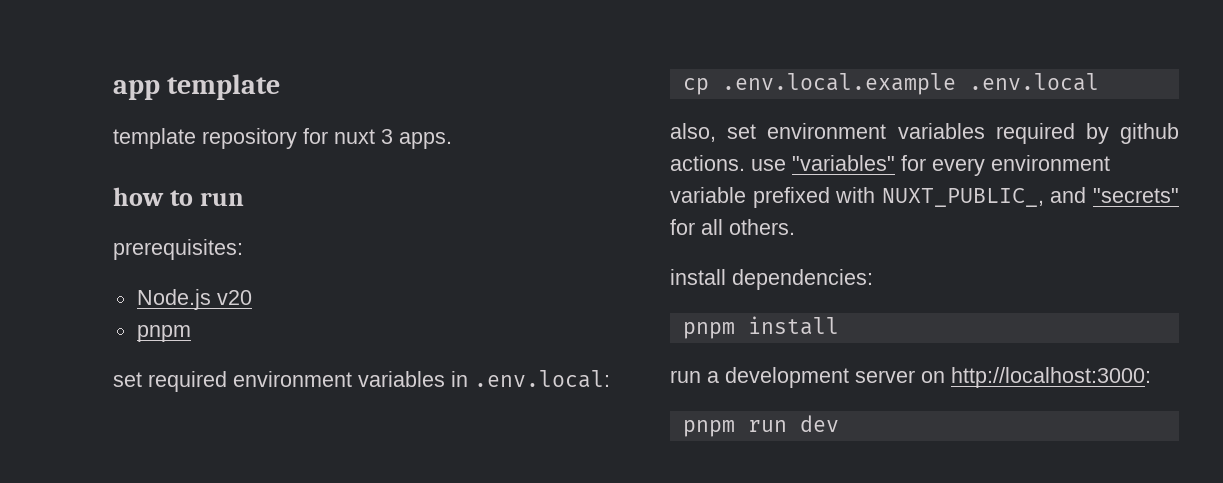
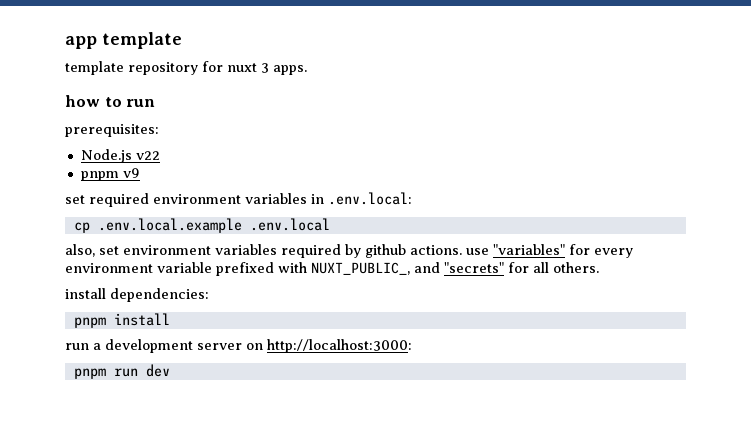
- Node.js v20
- pnpm
+ Node.js v22
+ pnpm v9

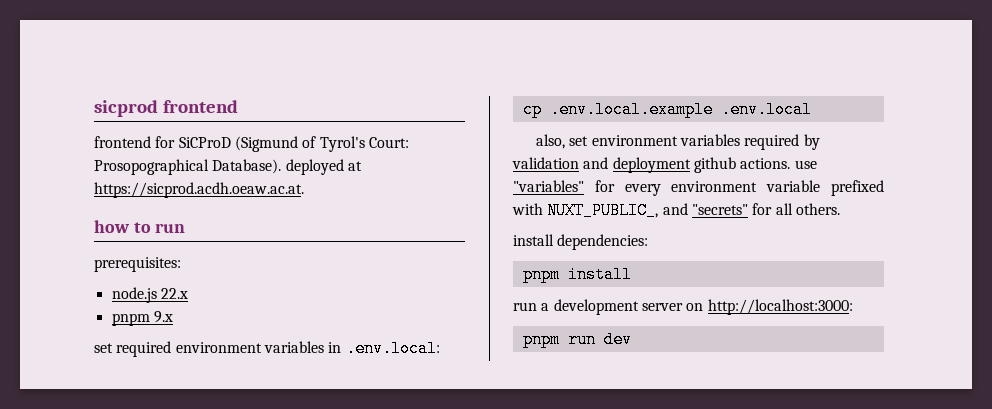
- app template
- template repository for nuxt 3 apps.
+ sicprod frontend
+ frontend for SiCProD (Sigmund of Tyrol's Court: Prosopographical Database). deployed at https://sicprod.acdh.oeaw.ac.at.
- Node.js v22
- pnpm v9
+ node.js 22.x
+ pnpm 9.x
- also, set environment variables required by github actions. use "variables" for every environment variable prefixed with NUXT_PUBLIC_, and "secrets" for all others.
+ also, set environment variables required by validation and deployment github actions. use "variables" for every environment variable prefixed with NUXT_PUBLIC_, and "secrets" for all others.

